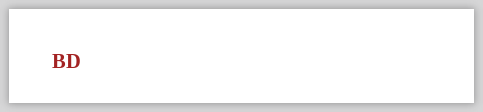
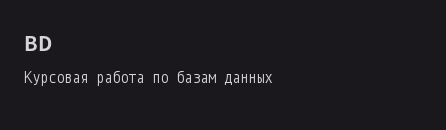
+ Курсовая работа по базам данных

